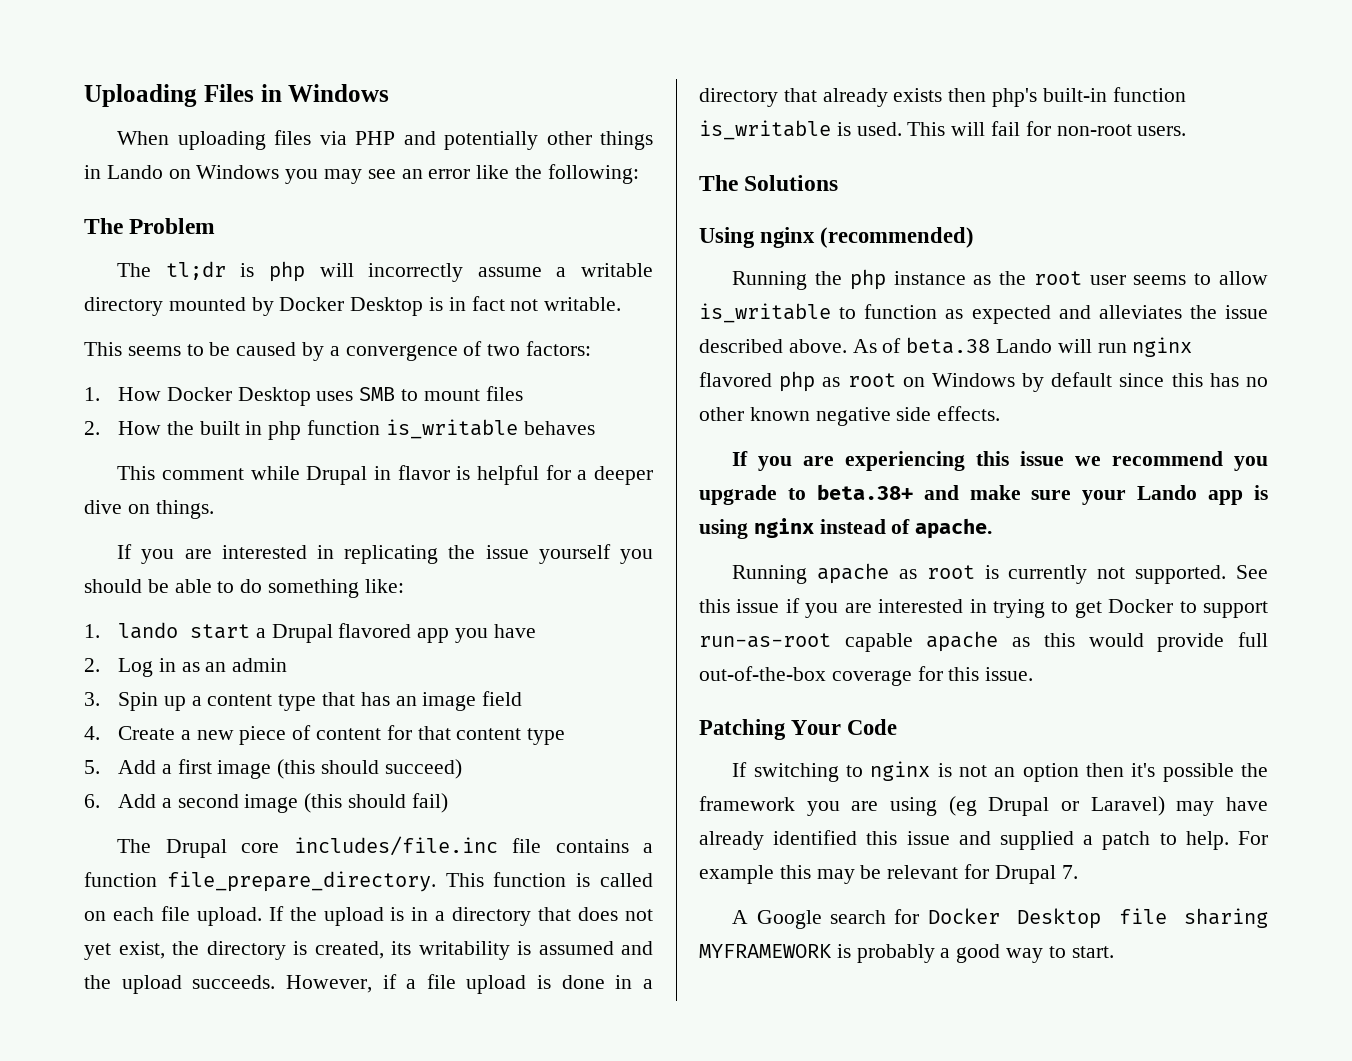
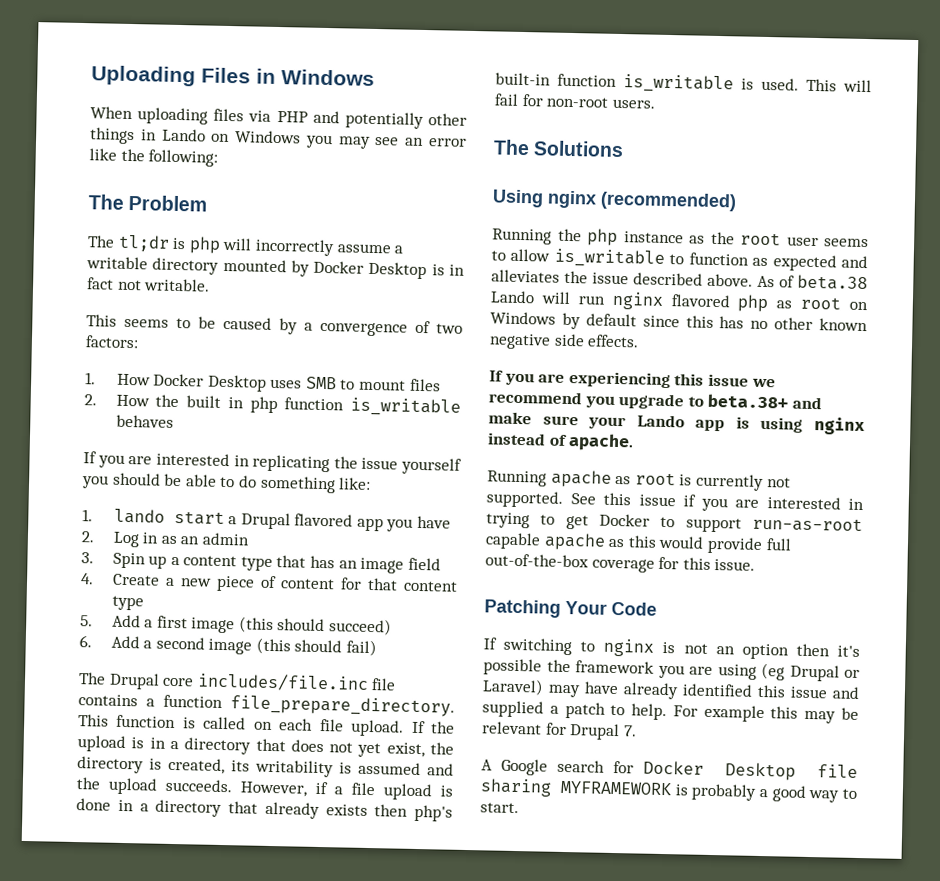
- This comment while Drupal in flavor is helpful for a deeper dive on things.

